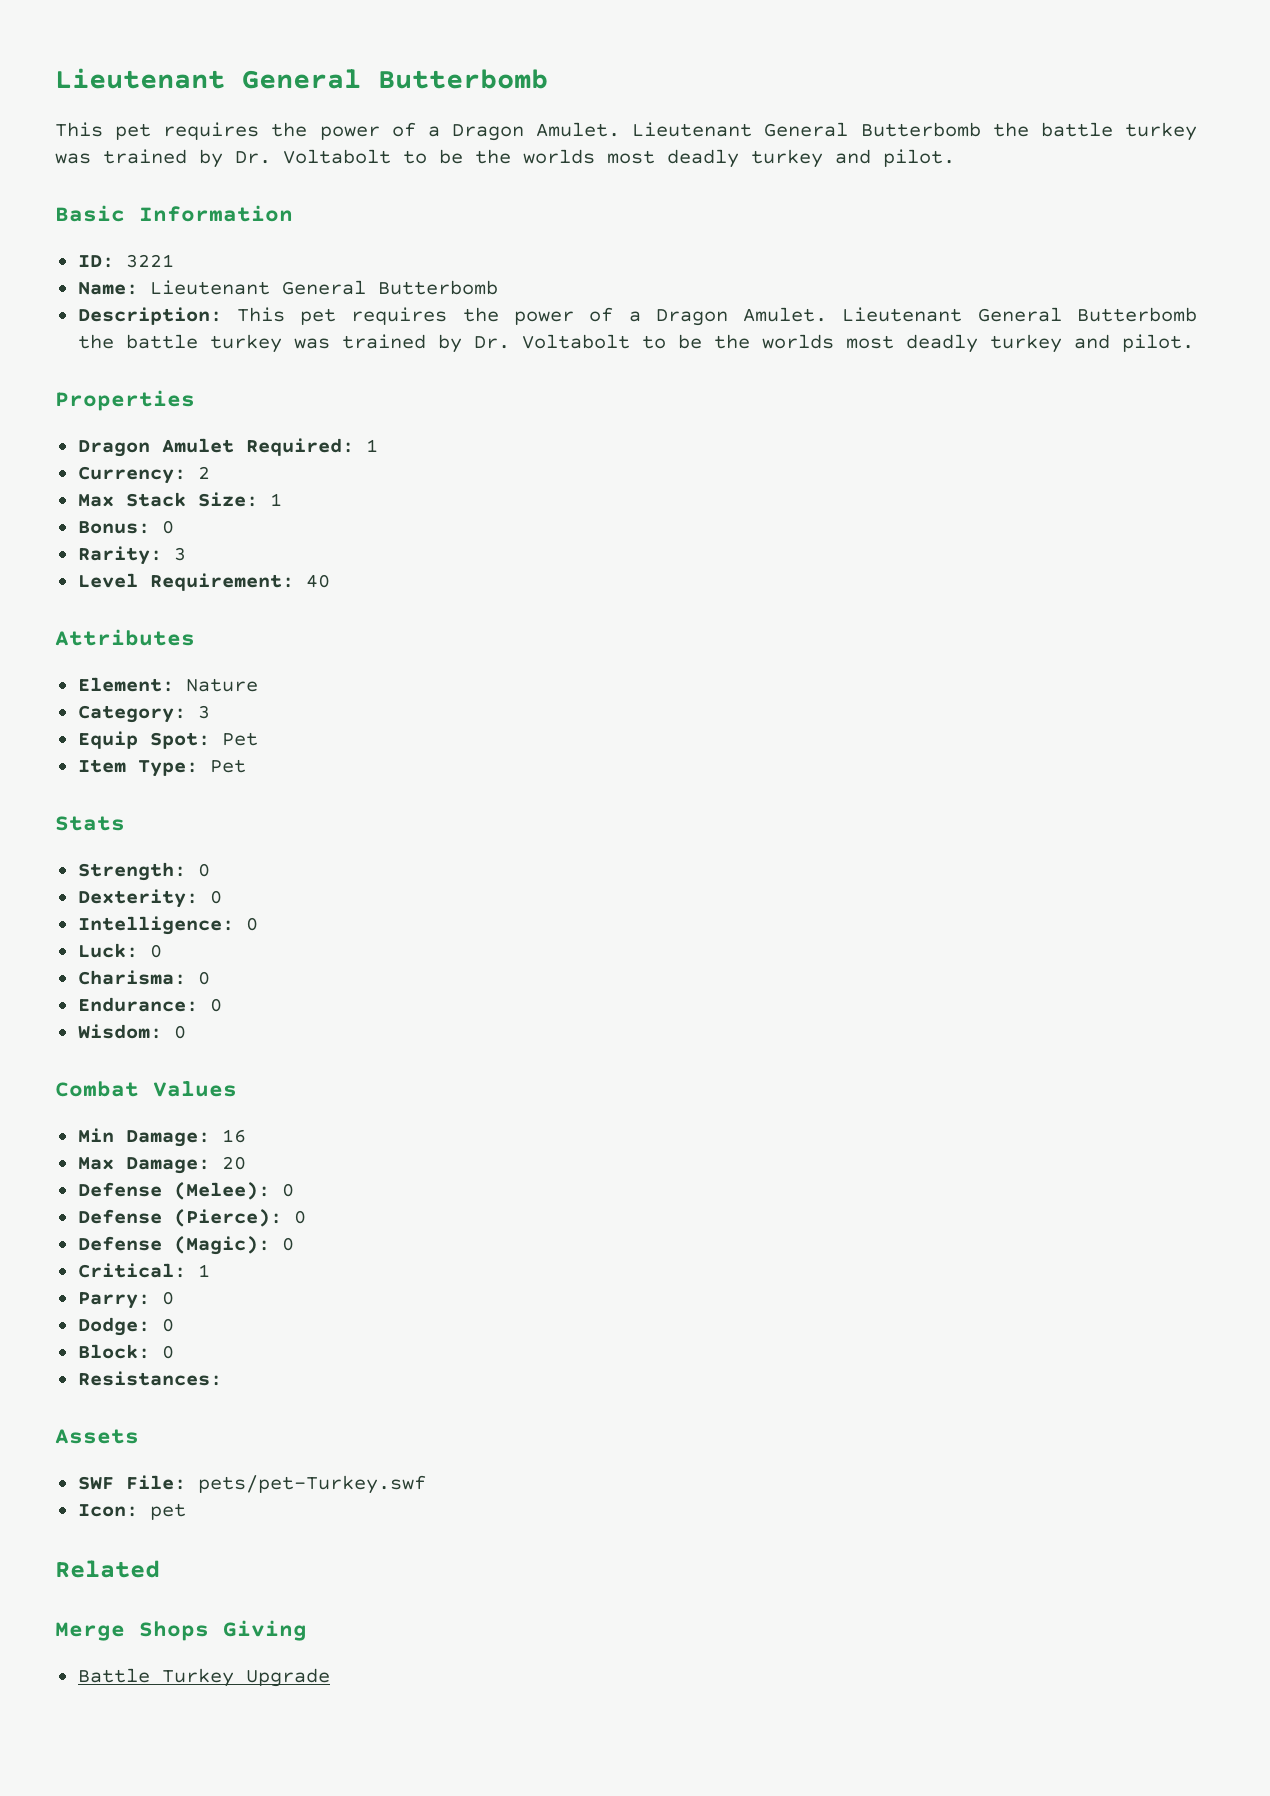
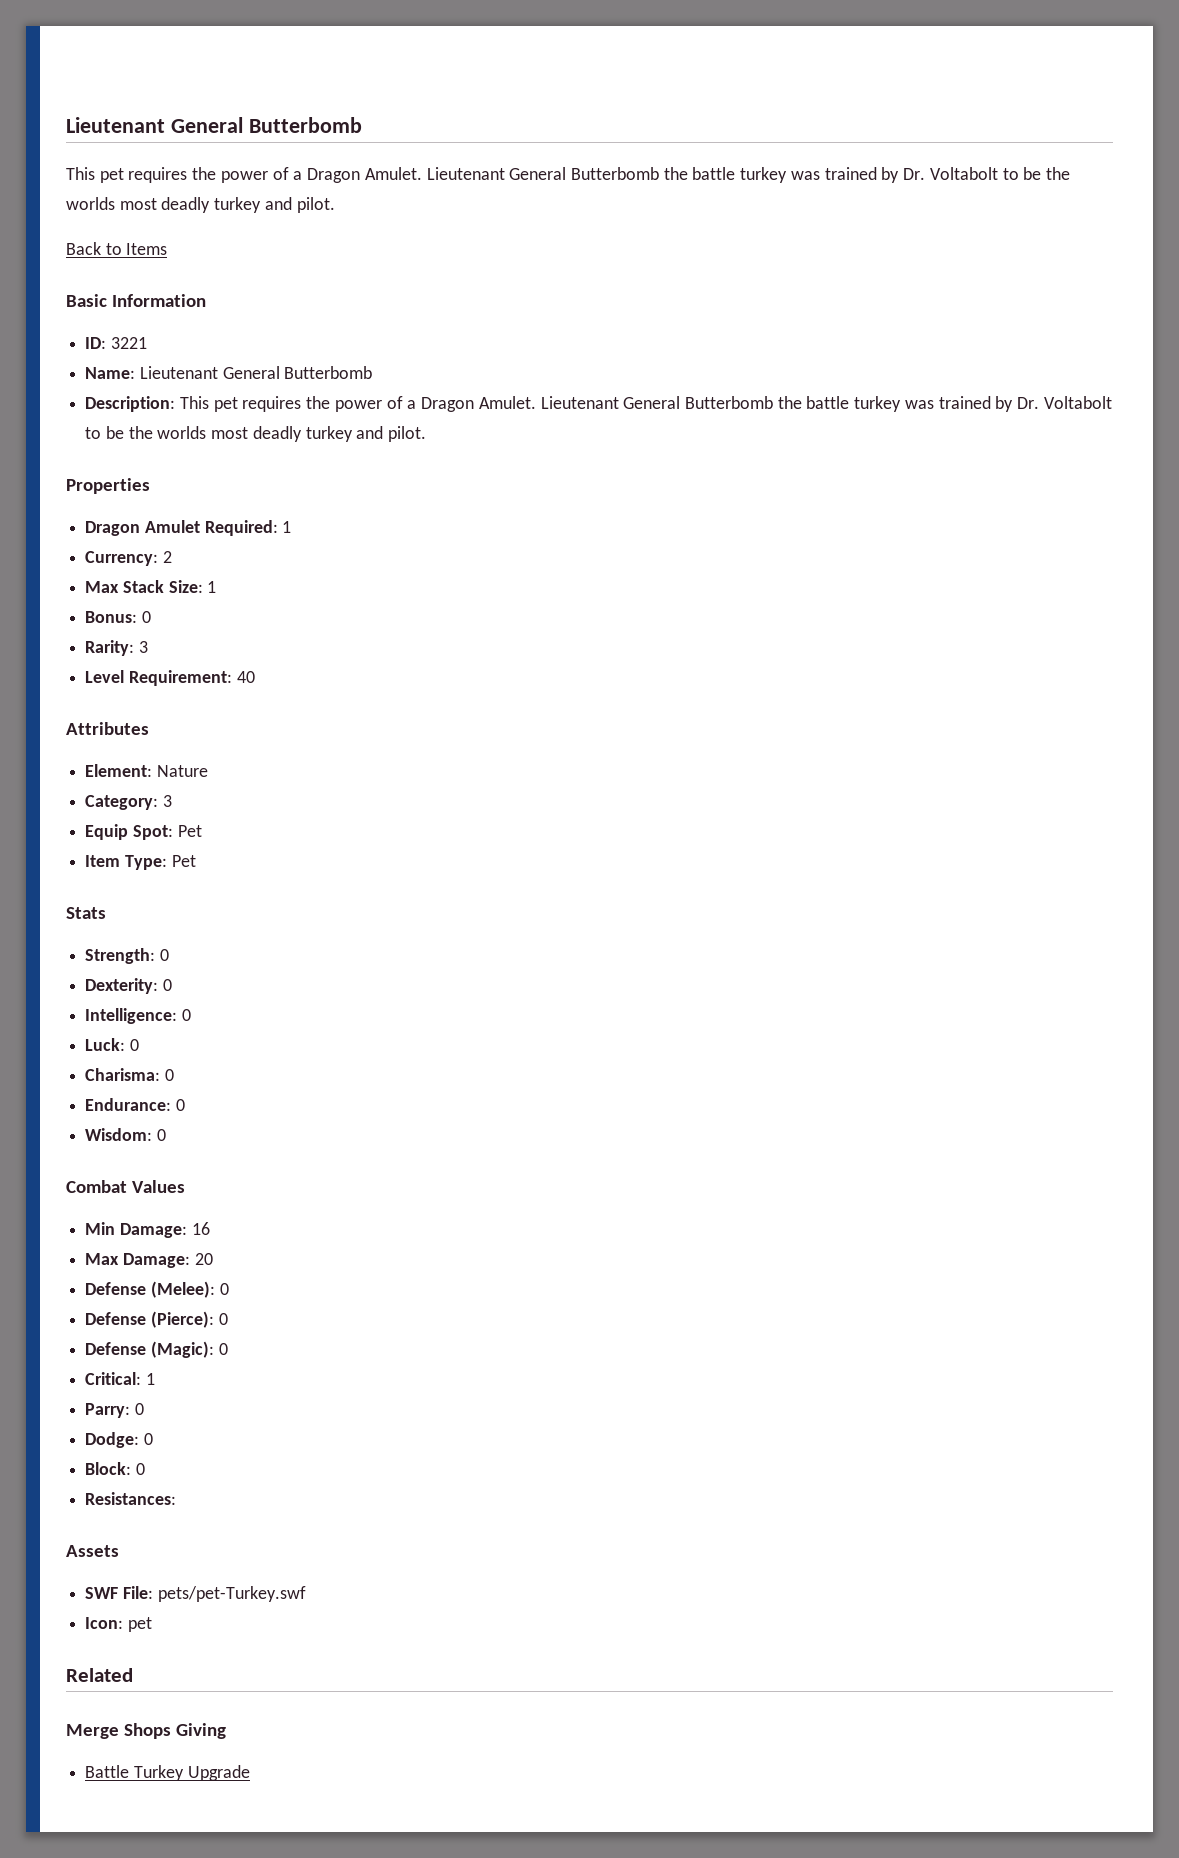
+ Back to Items

